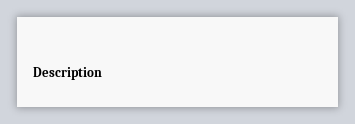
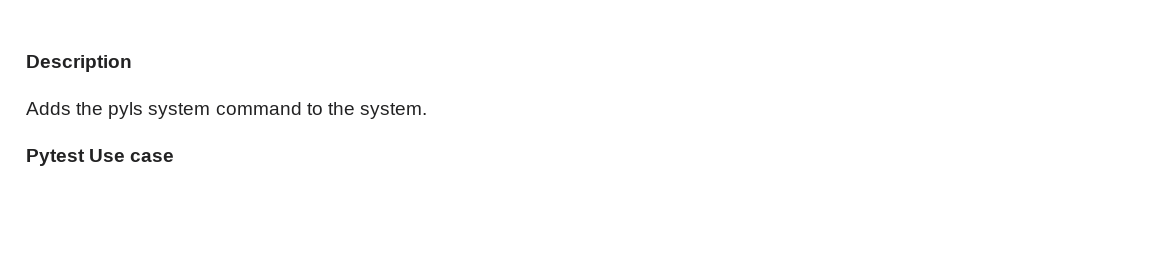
+ Adds the pyls system command to the system.
+ Pytest Use case

